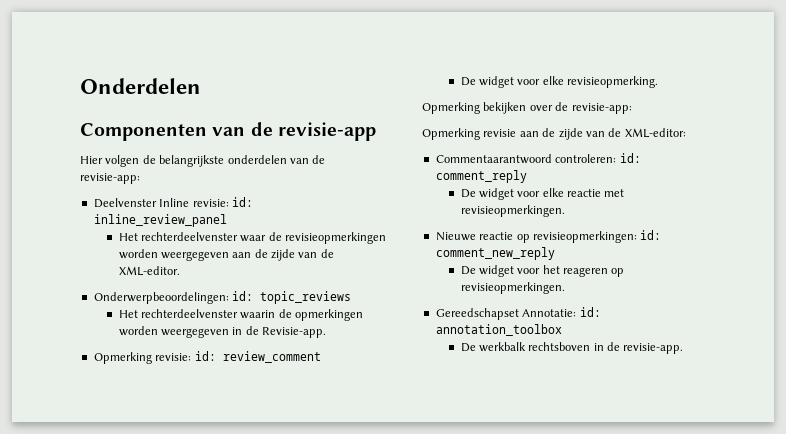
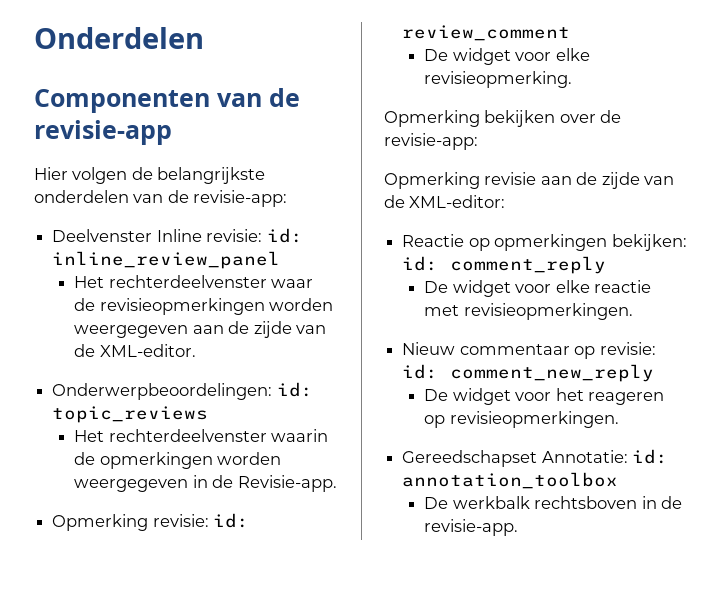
- Commentaarantwoord controleren: id: comment_reply
+ Reactie op opmerkingen bekijken: id: comment_reply
- Nieuwe reactie op revisieopmerkingen: id: comment_new_reply
+ Nieuw commentaar op revisie: id: comment_new_reply

